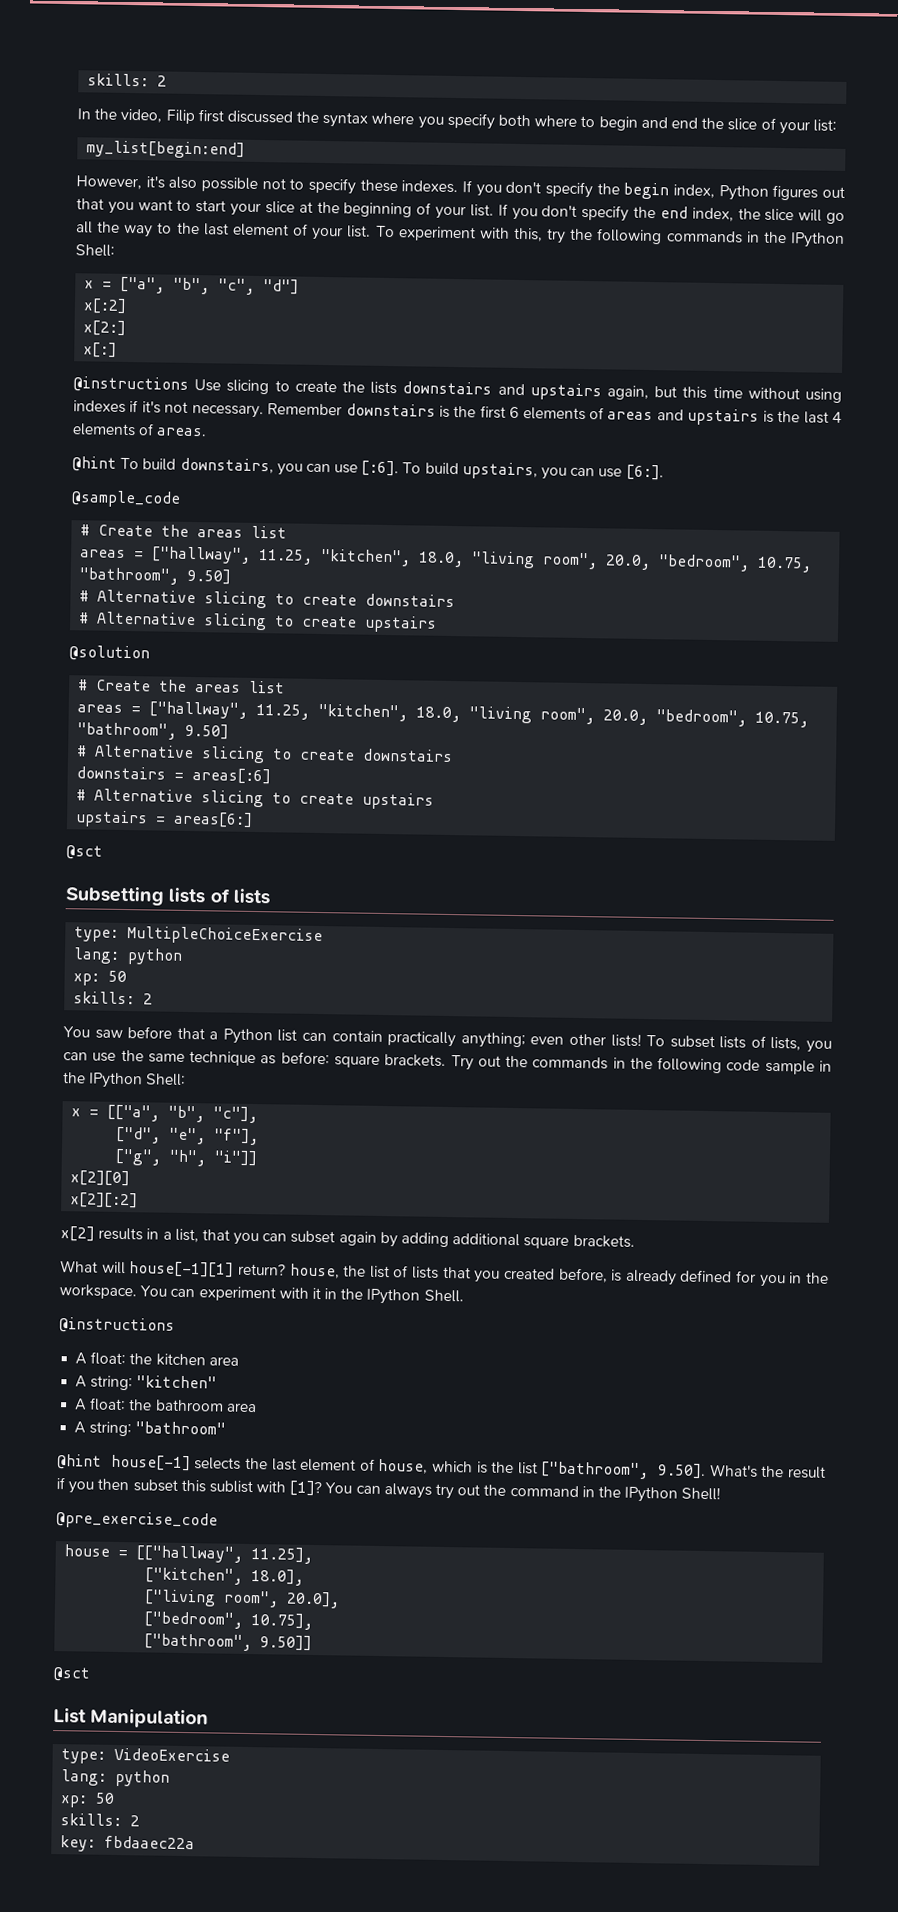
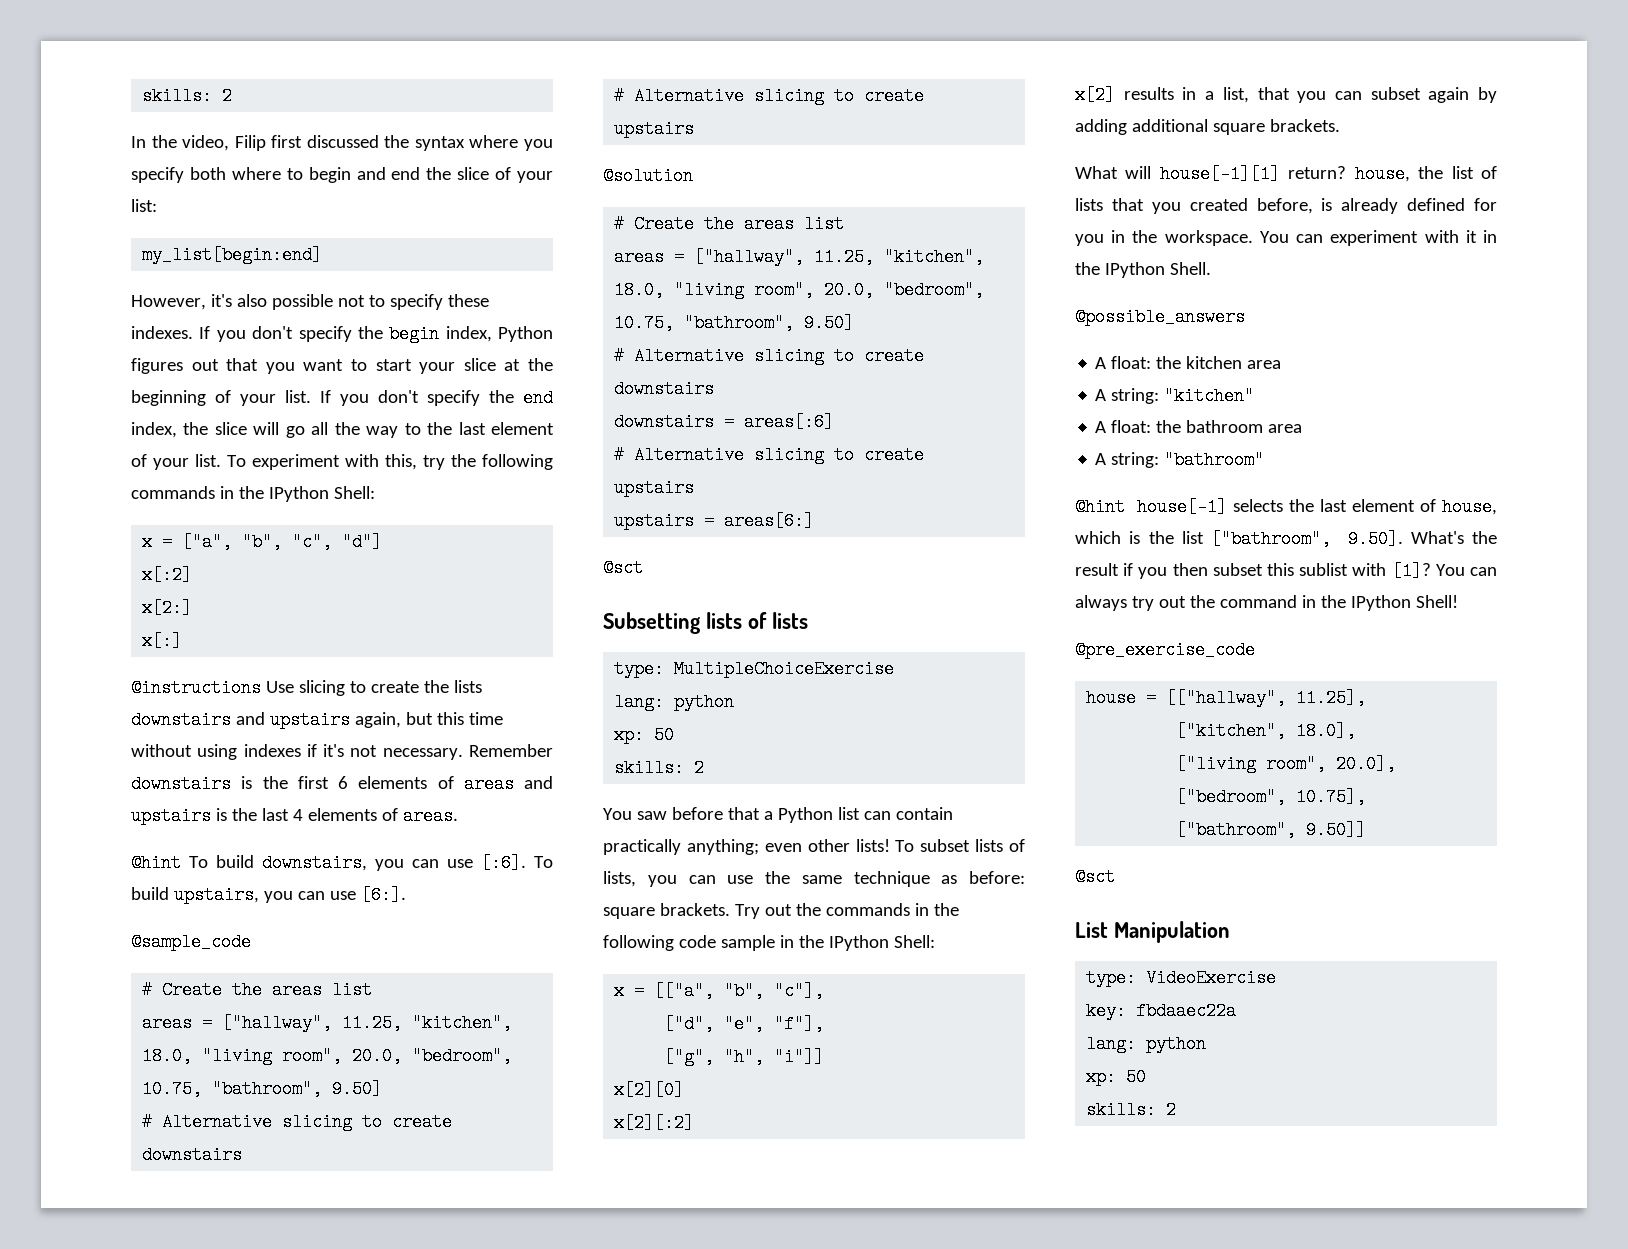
  You can experiment with it in the IPython Shell.
- @instructions
+ @possible_answers
  type: VideoExercise
+ key: fbdaaec22a
  lang: python
  xp: 50
  skills: 2
- key: fbdaaec22a

